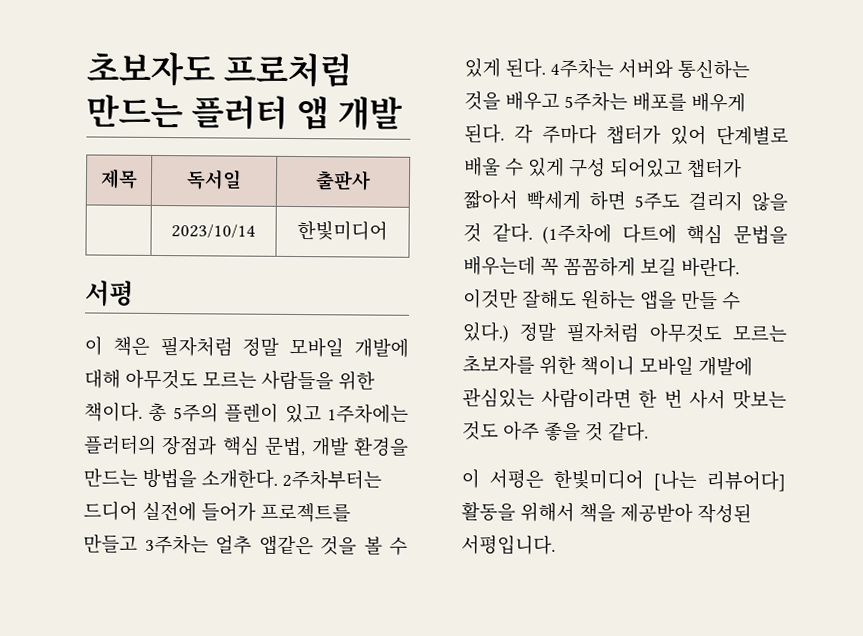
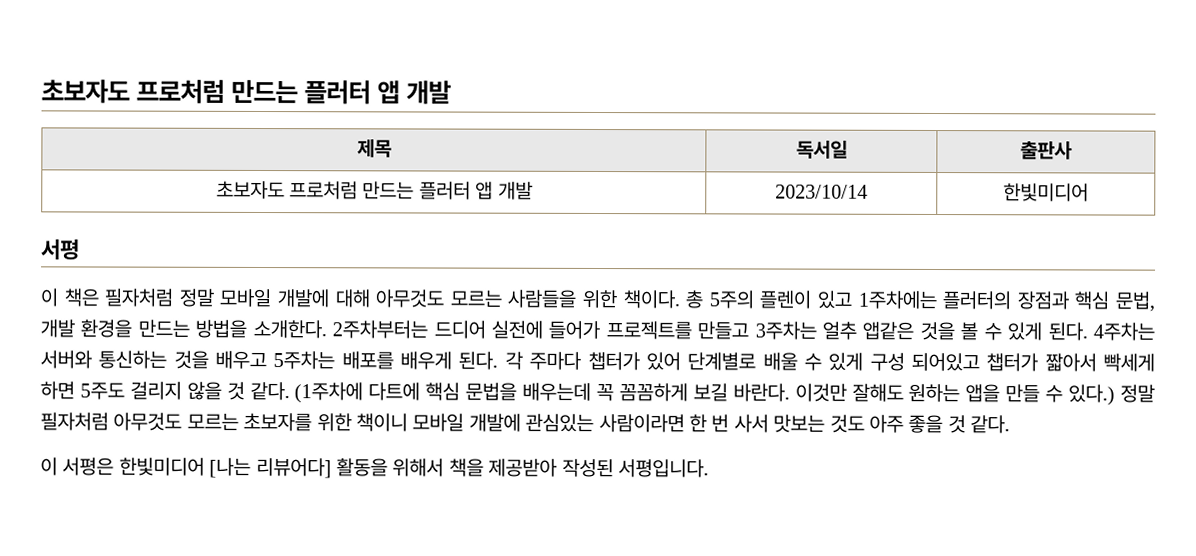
- | 2023/10/14 | 한빛미디어
+ 초보자도 프로처럼 만드는 플러터 앱 개발 | 2023/10/14 | 한빛미디어

